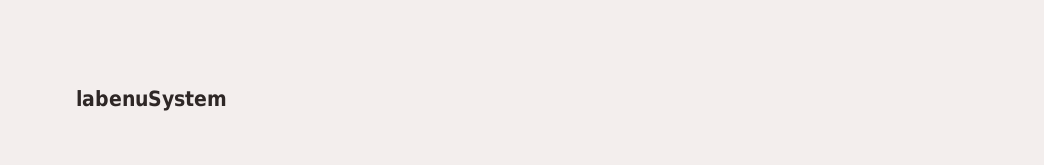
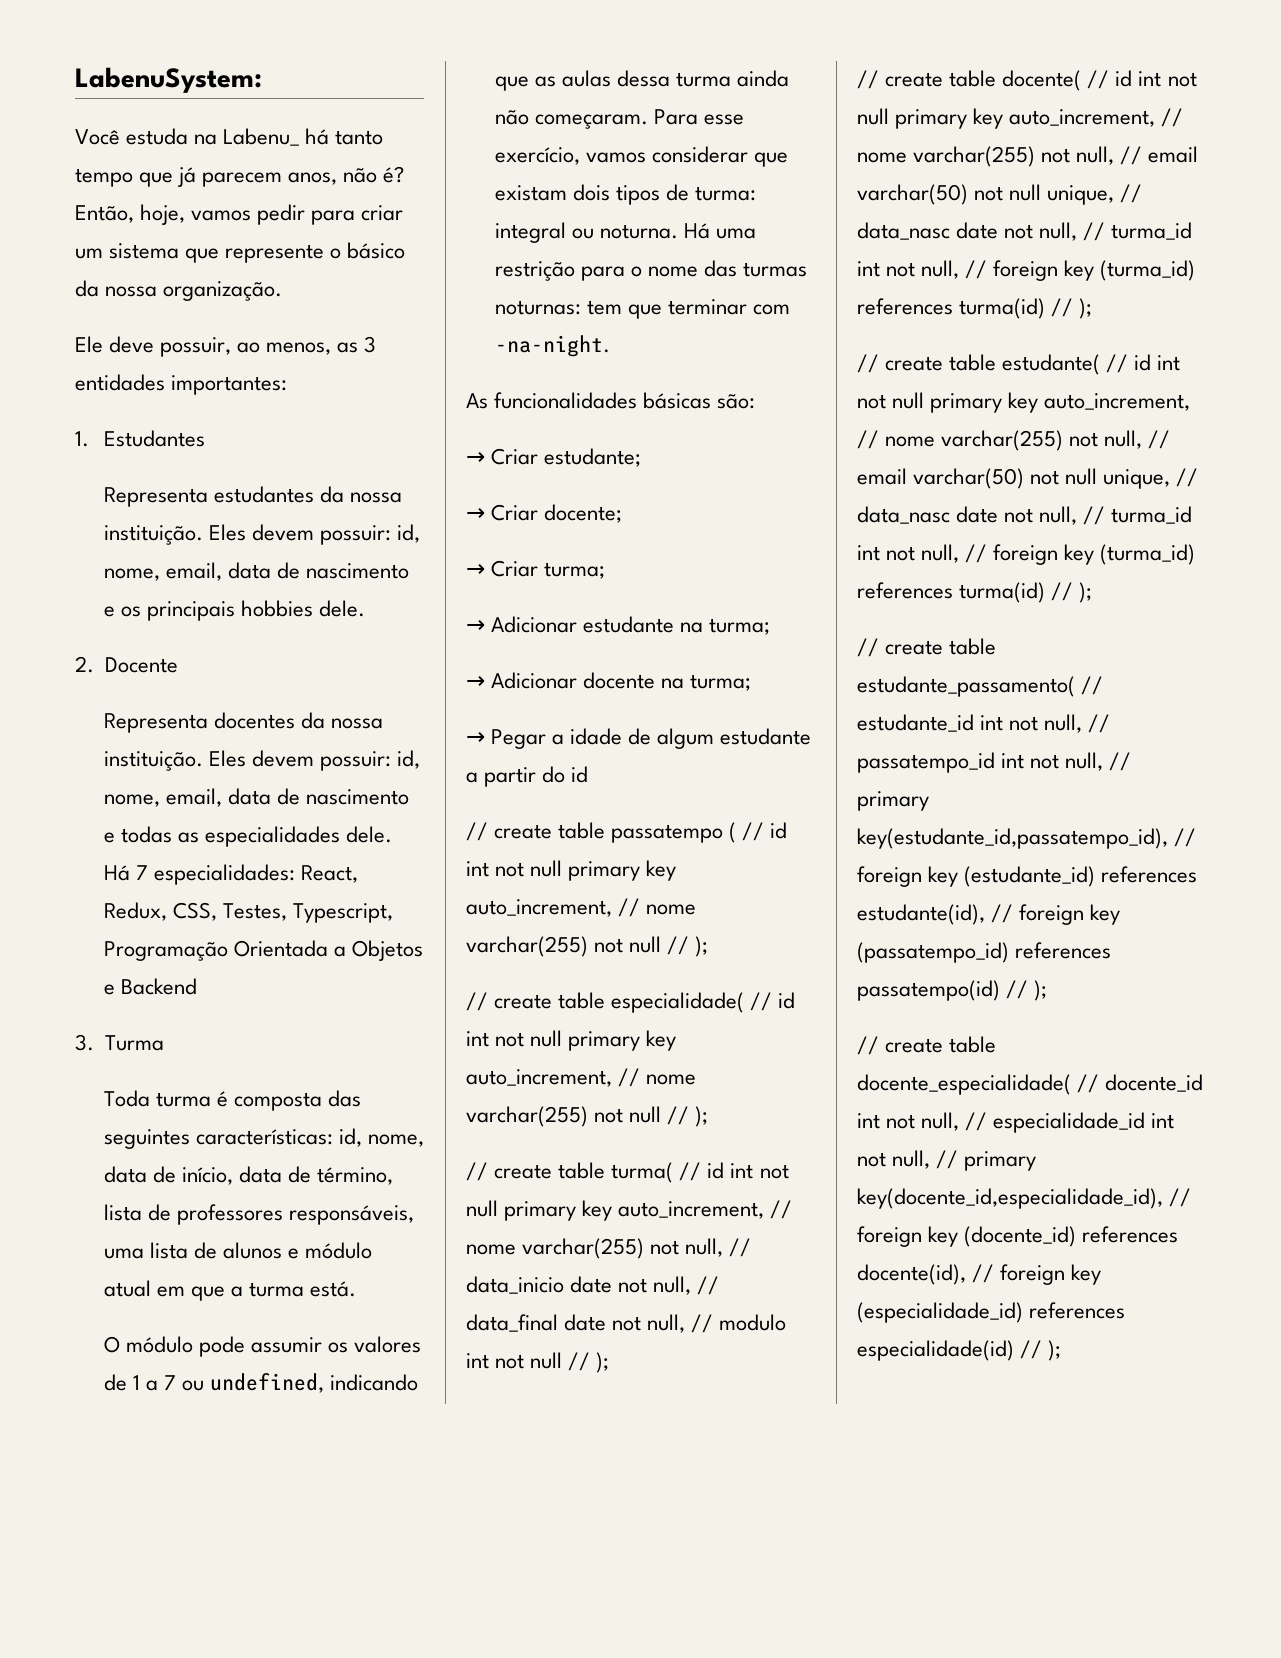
- labenuSystem
+ LabenuSystem:
+ Você estuda na Labenu_ há tanto tempo que já parecem anos, não é? Então, hoje, vamos pedir para criar um sistema que represente o básico da nossa organização.
+ Ele deve possuir, ao menos, as 3 entidades importantes:
+ 1. Estudantes
+ Representa estudantes da nossa instituição. Eles devem possuir: id, nome, email, data de nascimento e os principais hobbies dele.
+ 2. Docente
+ Representa docentes da nossa instituição. Eles devem possuir: id, nome, email, data de nascimento e todas as especialidades dele. Há 7 especialidades: React, Redux, CSS, Testes, Typescript, Programação Orientada a Objetos e Backend
+ 3. Turma
+ Toda turma é composta das seguintes características: id, nome, data de início, data de término, lista de professores responsáveis, uma lista de alunos e módulo atual em que a turma está.
+ O módulo pode assumir os valores de 1 a 7 ou undefined, indicando que as aulas dessa turma ainda não começaram. Para esse exercício, vamos considerar que existam dois tipos de turma: integral ou noturna. Há uma restrição para o nome das turmas noturnas: tem que terminar com -na-night.
+ As funcionalidades básicas são:
+ → Criar estudante;
+ → Criar docente;
+ → Criar turma;
+ → Adicionar estudante na turma;
+ → Adicionar docente na turma;
+ → Pegar a idade de algum estudante a partir do id
+ // create table passatempo ( // id int not null primary key auto_increment, // nome varchar(255) not null // );
+ // create table especialidade( // id int not null primary key auto_increment, // nome varchar(255) not null // );
+ // create table turma( // id int not null primary key auto_increment, // nome varchar(255) not null, // data_inicio date not null, // data_final date not null, // modulo int not null // );
+ // create table docente( // id int not null primary key auto_increment, // nome varchar(255) not null, // email varchar(50) not null unique, // data_nasc date not null, // turma_id int not null, // foreign key (turma_id) references turma(id) // );
+ // create table estudante( // id int not null primary key auto_increment, // nome varchar(255) not null, // email varchar(50) not null unique, // data_nasc date not null, // turma_id int not null, // foreign key (turma_id) references turma(id) // );
+ // create table estudante_passamento( // estudante_id int not null, // passatempo_id int not null, // primary key(estudante_id,passatempo_id), // foreign key (estudante_id) references estudante(id), // foreign key (passatempo_id) references passatempo(id) // );
+ // create table docente_especialidade( // docente_id int not null, // especialidade_id int not null, // primary key(docente_id,especialidade_id), // foreign key (docente_id) references docente(id), // foreign key (especialidade_id) references especialidade(id) // );

